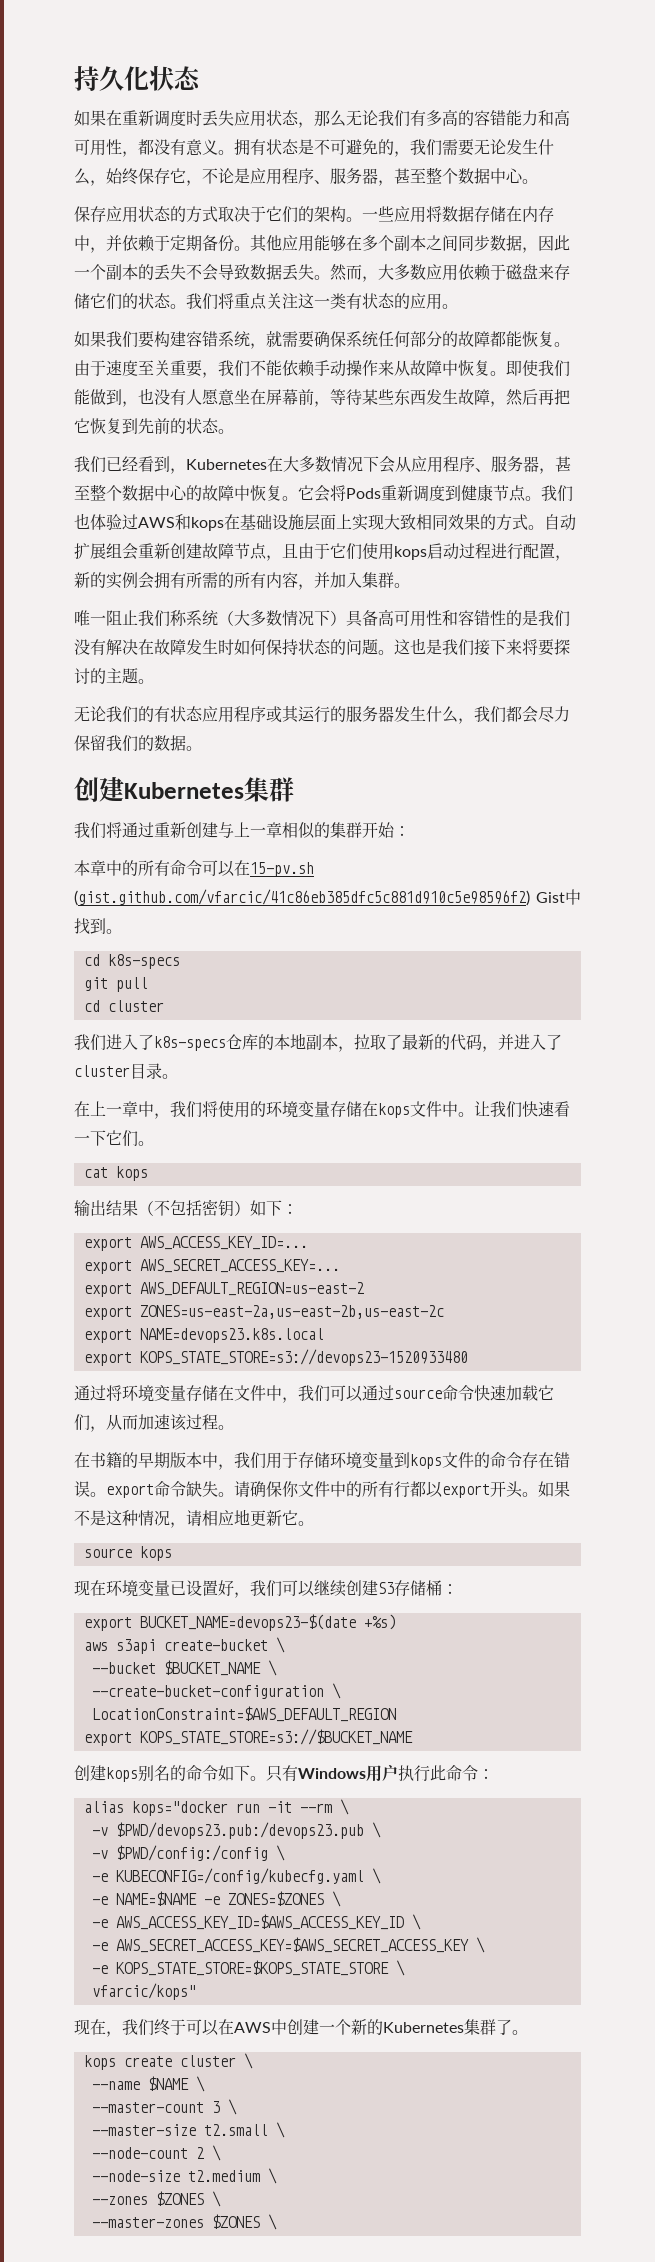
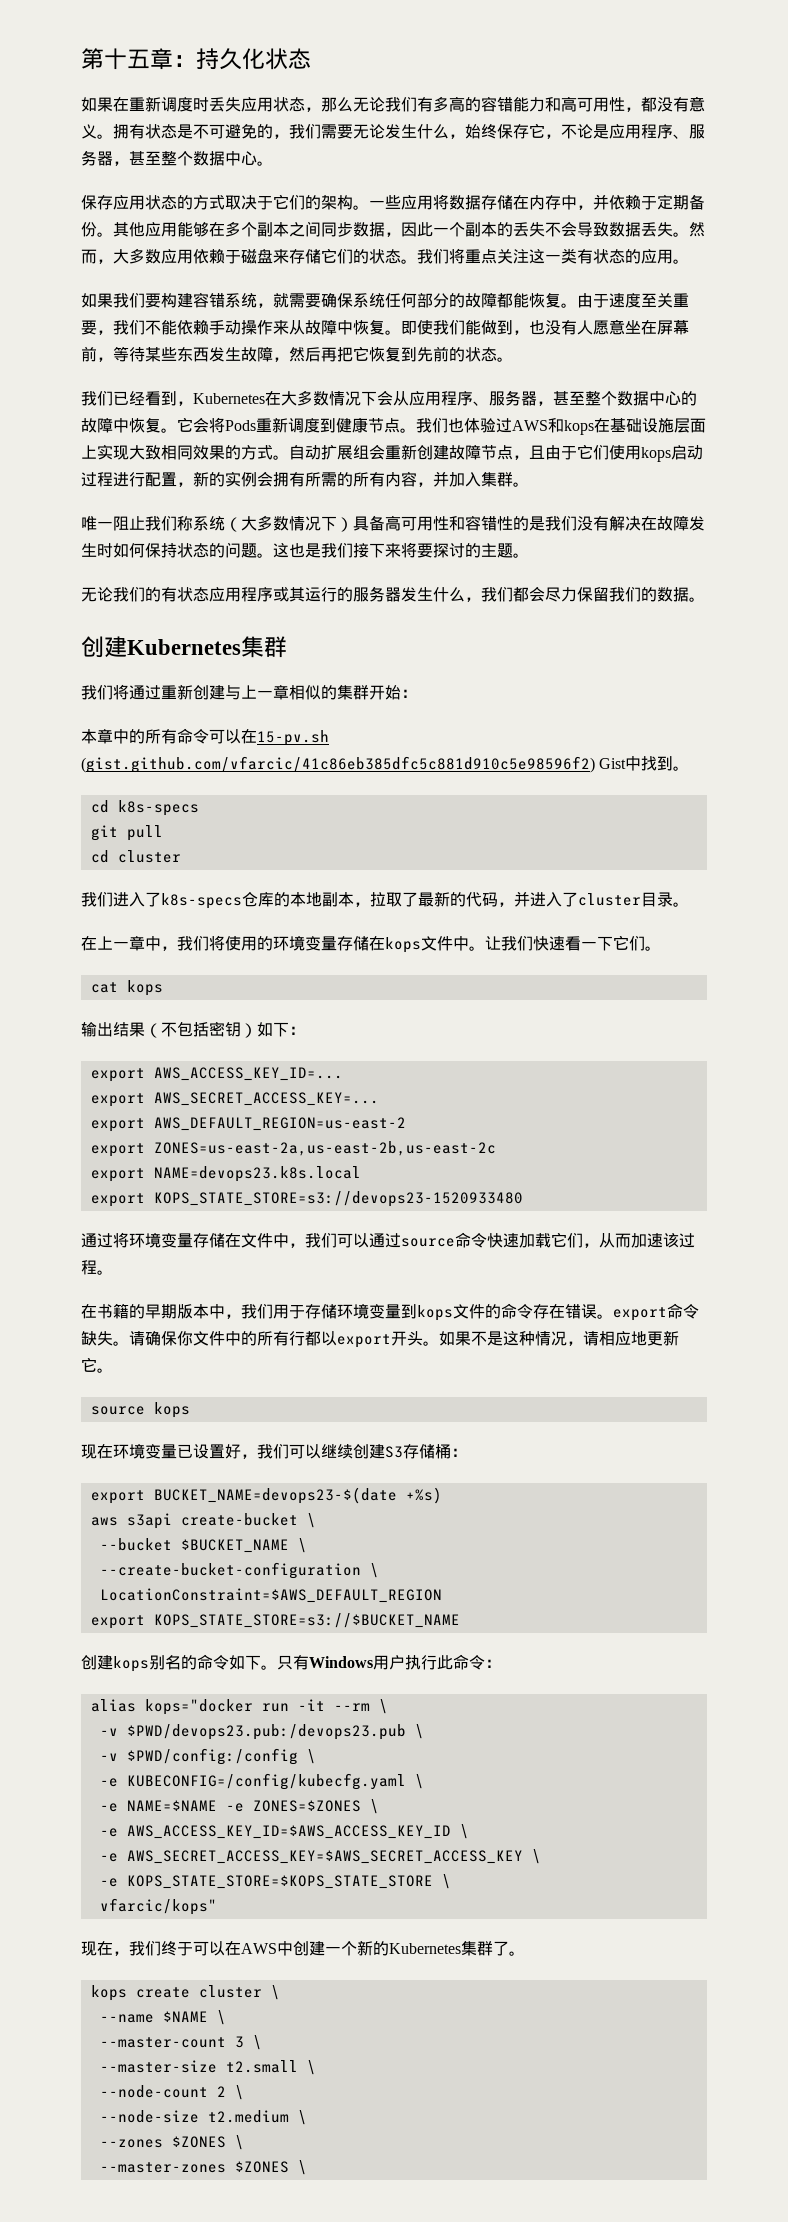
- 持久化状态
+ 第十五章：持久化状态

